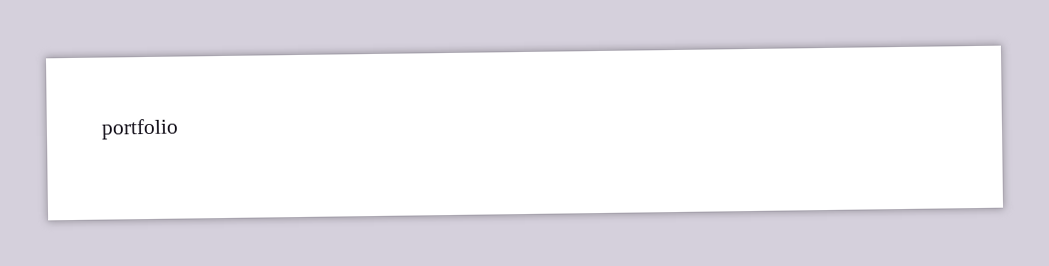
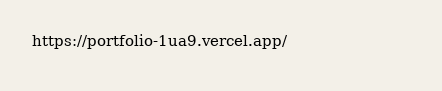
- portfolio
+ https://portfolio-1ua9.vercel.app/

